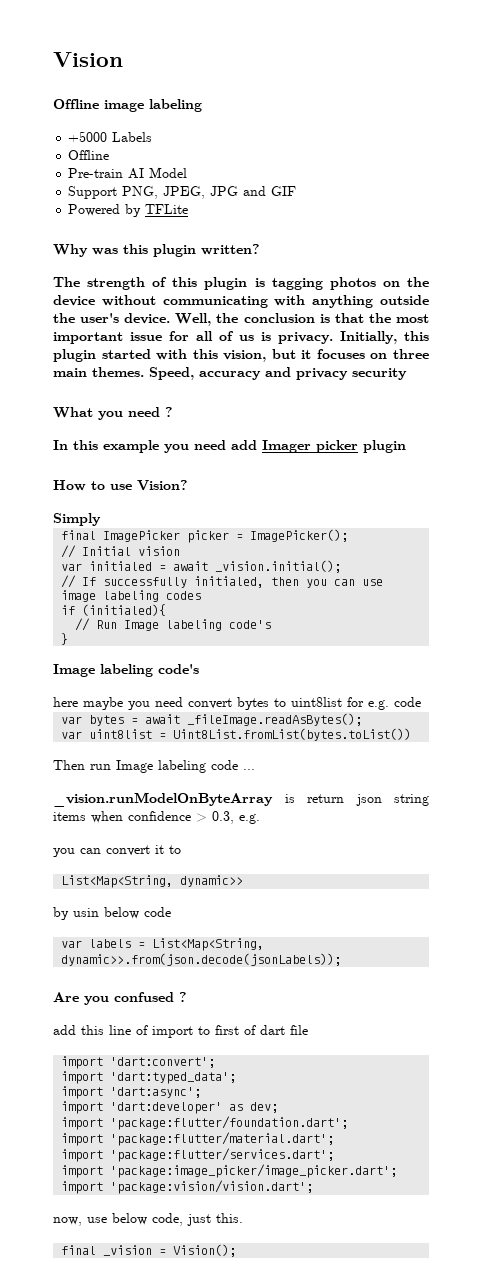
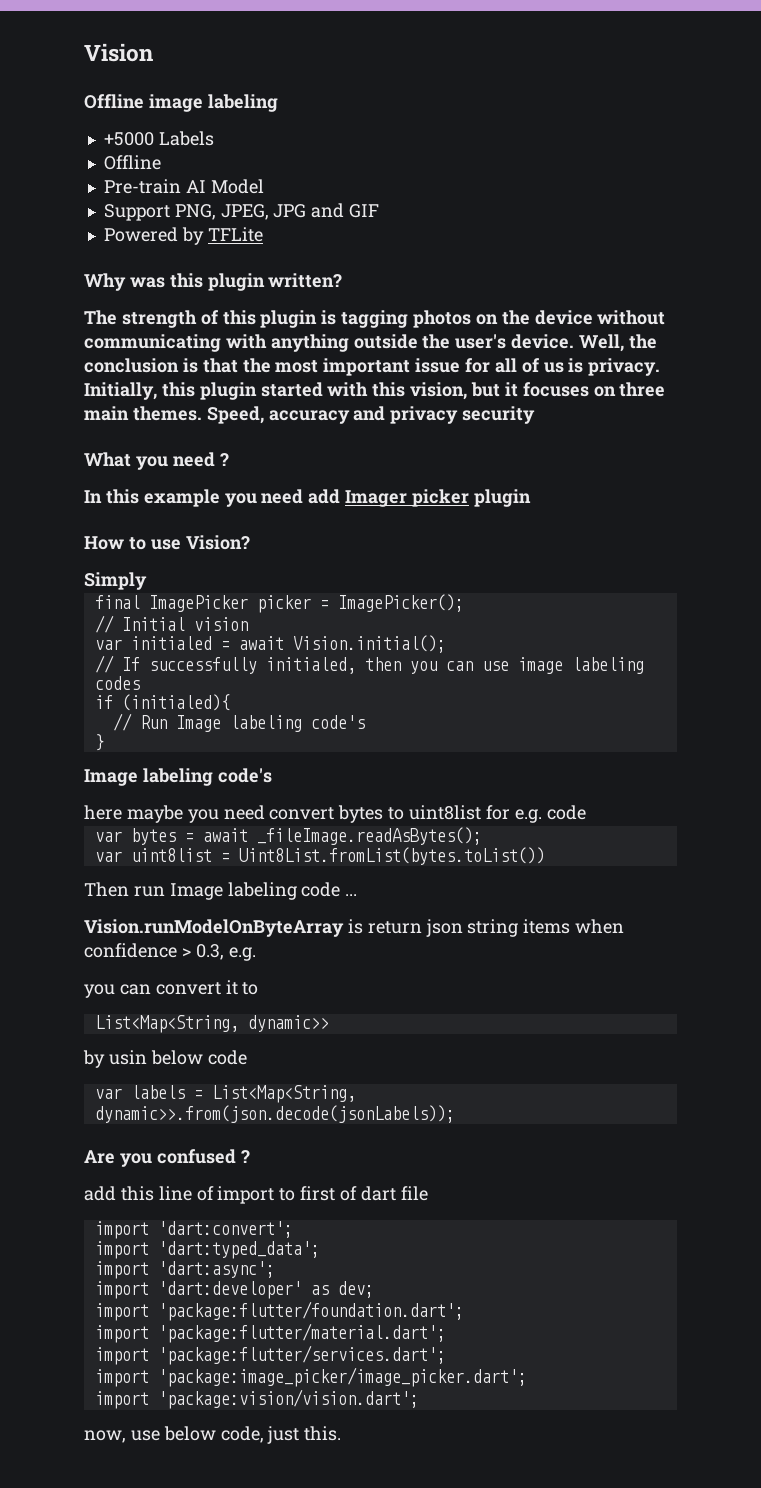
- var initialed = await _vision.initial();
+ var initialed = await Vision.initial();
- _vision.runModelOnByteArray is return json string items when confidence > 0.3, e.g.
+ Vision.runModelOnByteArray is return json string items when confidence > 0.3, e.g.
- final _vision = Vision();

